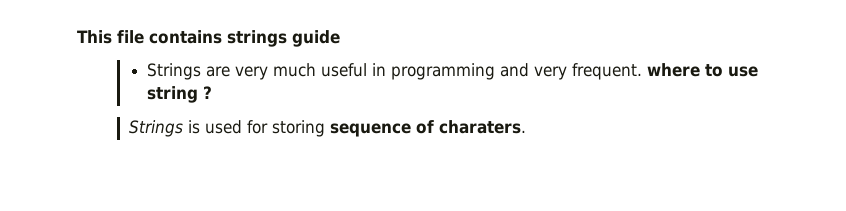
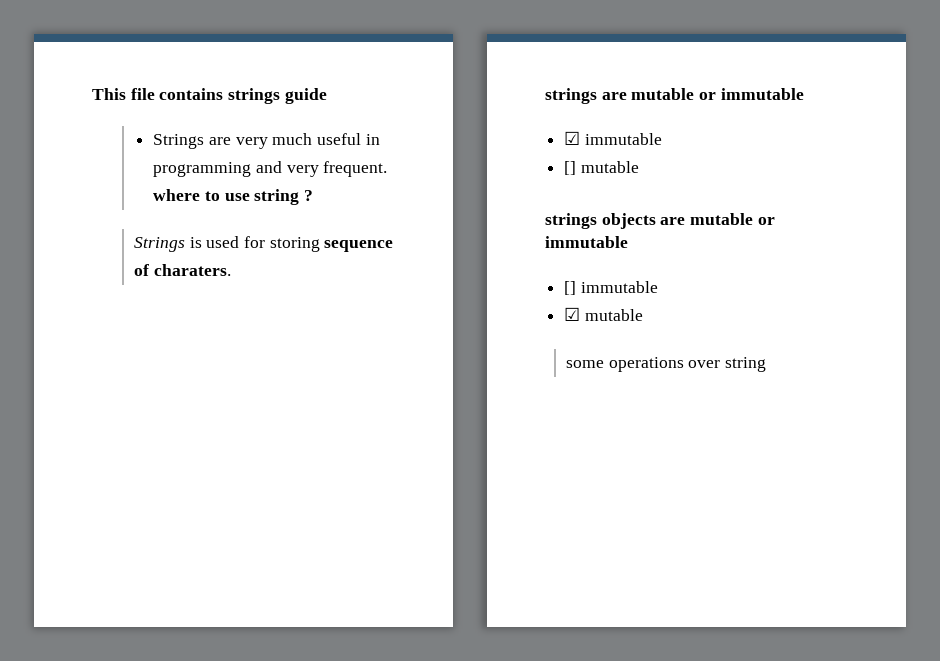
+ strings are mutable or immutable
+ ☑ immutable
+ [] mutable
+ strings objects are mutable or immutable
+ [] immutable
+ ☑ mutable
+ some operations over string

